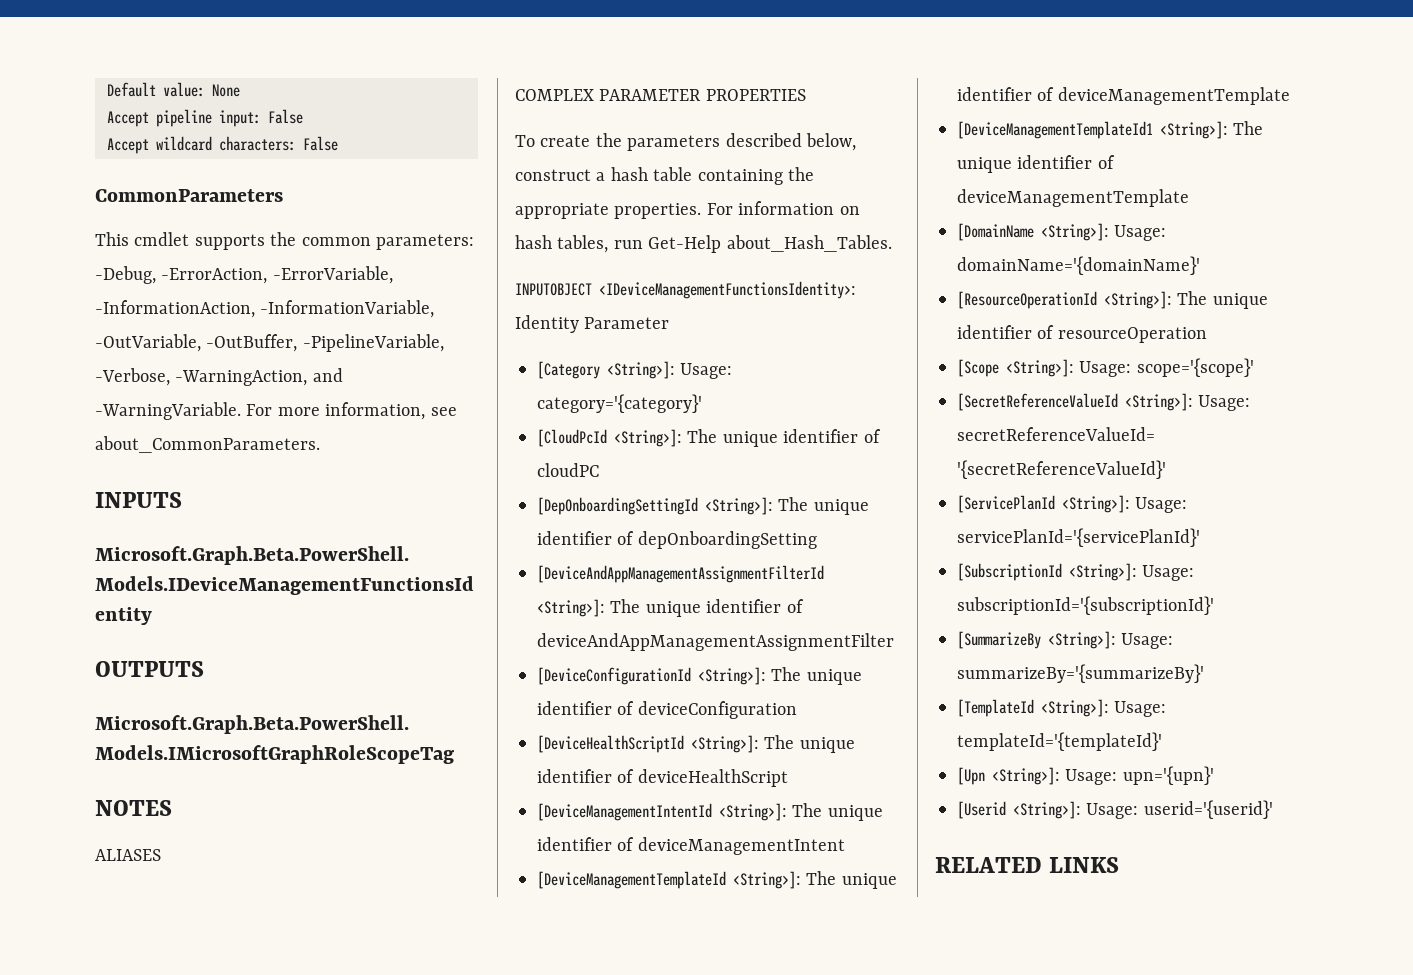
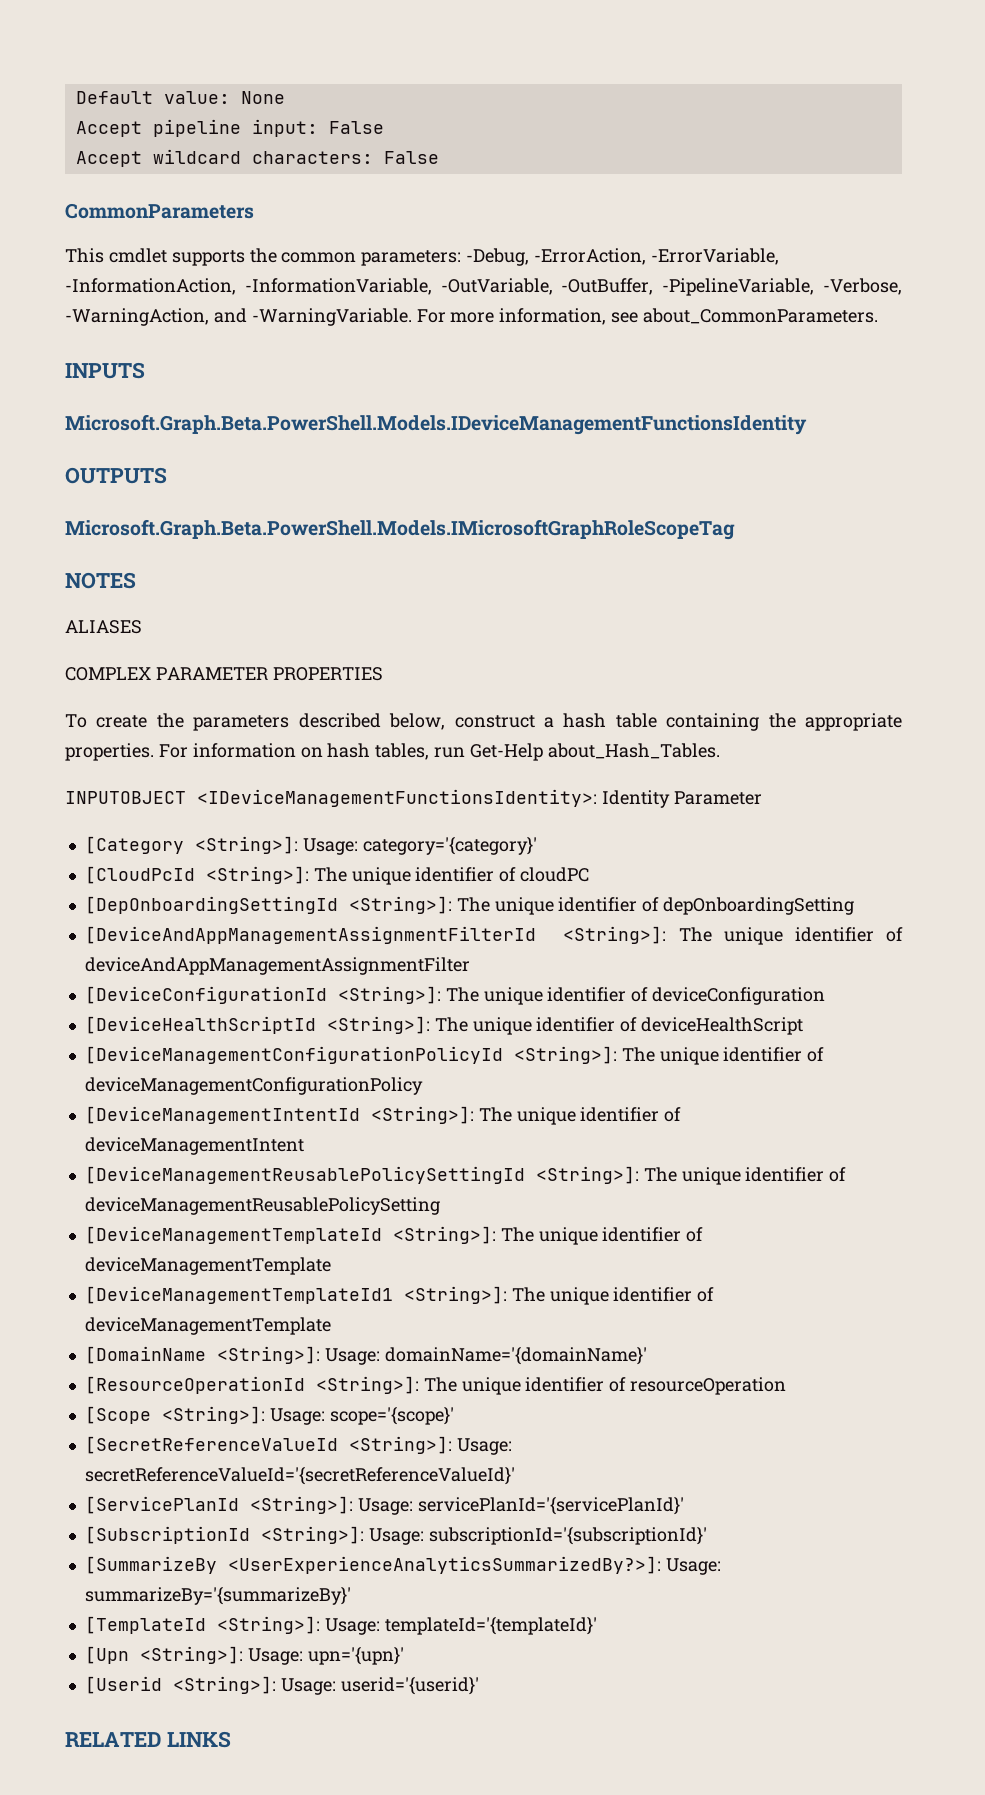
+ [DeviceManagementConfigurationPolicyId <String>]: The unique identifier of deviceManagementConfigurationPolicy
+ [DeviceManagementReusablePolicySettingId <String>]: The unique identifier of deviceManagementReusablePolicySetting
- [SummarizeBy <String>]: Usage: summarizeBy='{summarizeBy}'
+ [SummarizeBy <UserExperienceAnalyticsSummarizedBy?>]: Usage: summarizeBy='{summarizeBy}'

